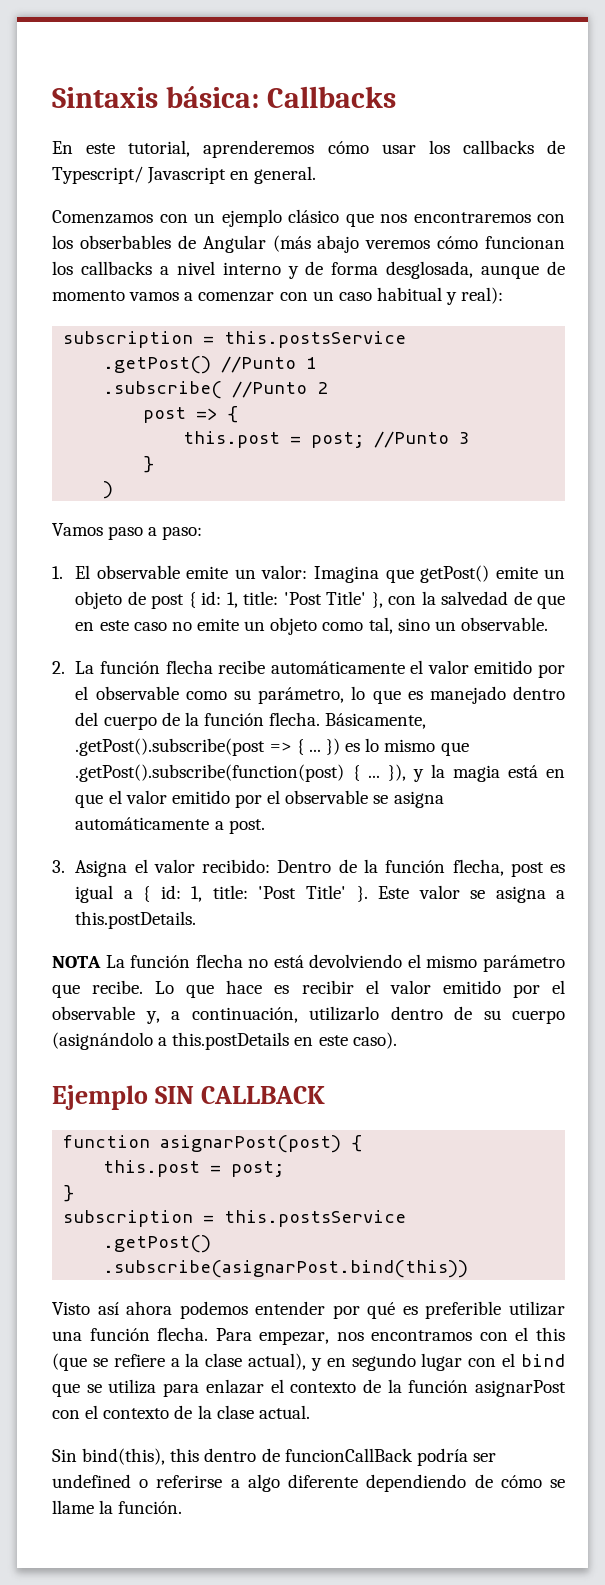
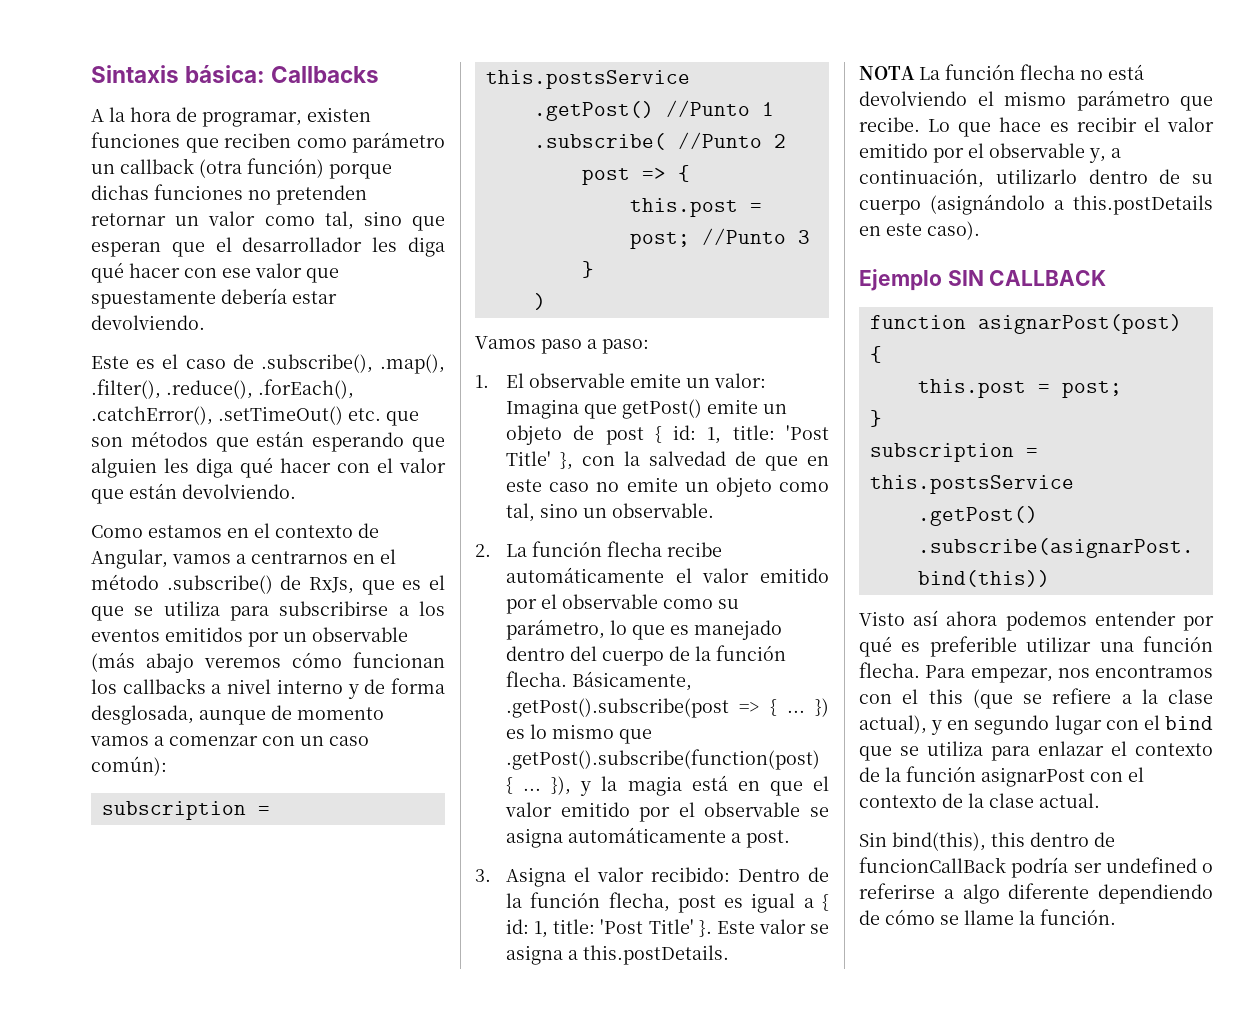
- En este tutorial, aprenderemos cómo usar los callbacks de Typescript/ Javascript en general.
- Comenzamos con un ejemplo clásico que nos encontraremos con los obserbables de Angular (más abajo veremos cómo funcionan los callbacks a nivel interno y de forma desglosada, aunque de momento vamos a comenzar con un caso habitual y real):
+ A la hora de programar, existen funciones que reciben como parámetro un callback (otra función) porque dichas funciones no pretenden retornar un valor como tal, sino que esperan que el desarrollador les diga qué hacer con ese valor que spuestamente debería estar devolviendo.
+ Este es el caso de .subscribe(), .map(), .filter(), .reduce(), .forEach(), .catchError(), .setTimeOut() etc. que son métodos que están esperando que alguien les diga qué hacer con el valor que están devolviendo.
+ Como estamos en el contexto de Angular, vamos a centrarnos en el método .subscribe() de RxJs, que es el que se utiliza para subscribirse a los eventos emitidos por un observable (más abajo veremos cómo funcionan los callbacks a nivel interno y de forma desglosada, aunque de momento vamos a comenzar con un caso común):

